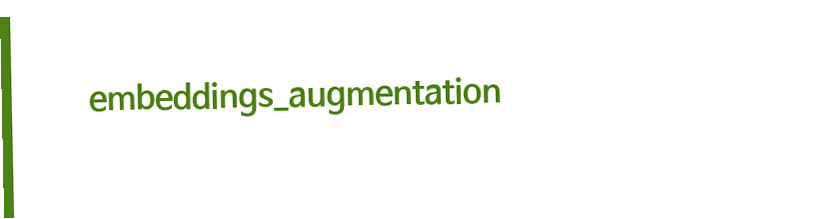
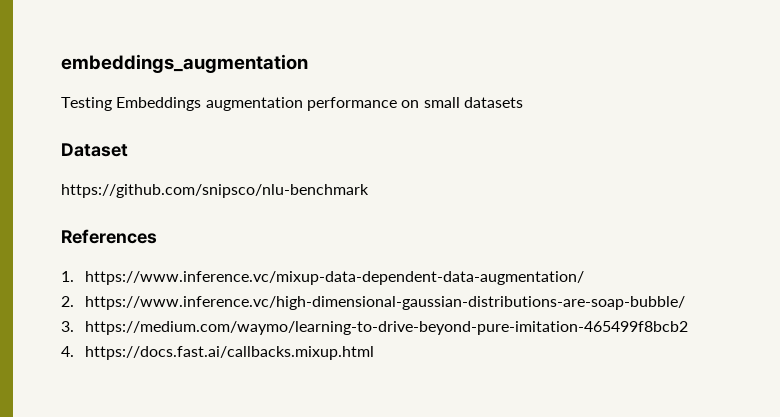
+ Testing Embeddings augmentation performance on small datasets
+ Dataset
+ https://github.com/snipsco/nlu-benchmark
+ References
+ 1. https://www.inference.vc/mixup-data-dependent-data-augmentation/
+ 2. https://www.inference.vc/high-dimensional-gaussian-distributions-are-soap-bubble/
+ 3. https://medium.com/waymo/learning-to-drive-beyond-pure-imitation-465499f8bcb2
+ 4. https://docs.fast.ai/callbacks.mixup.html

